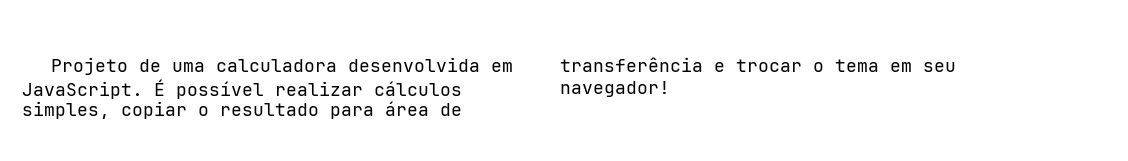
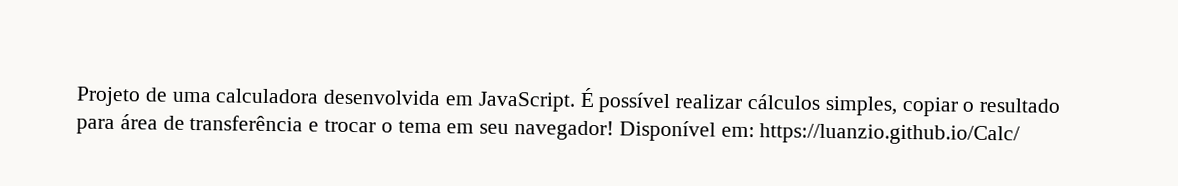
+ Disponível em: https://luanzio.github.io/Calc/

